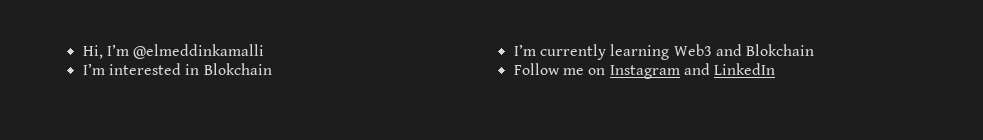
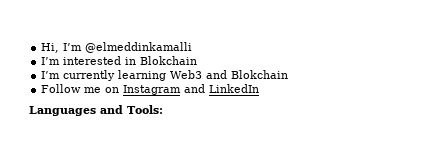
+ Languages and Tools:

